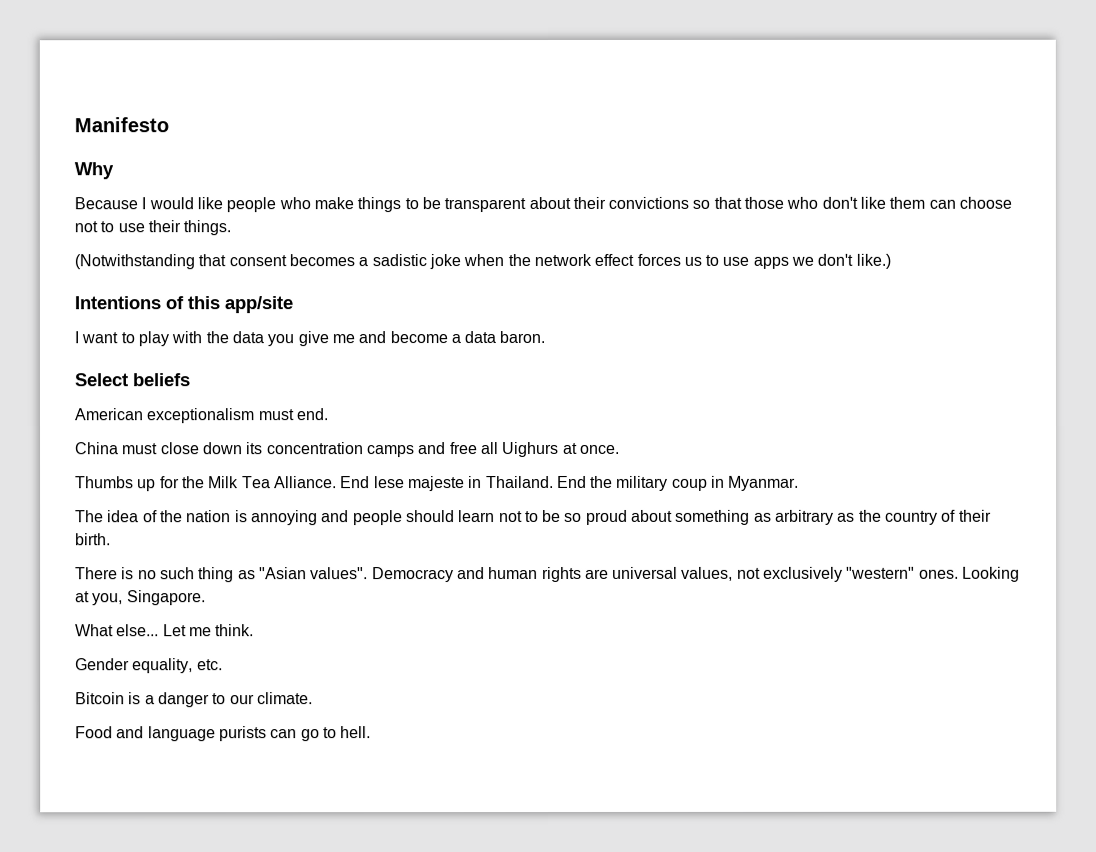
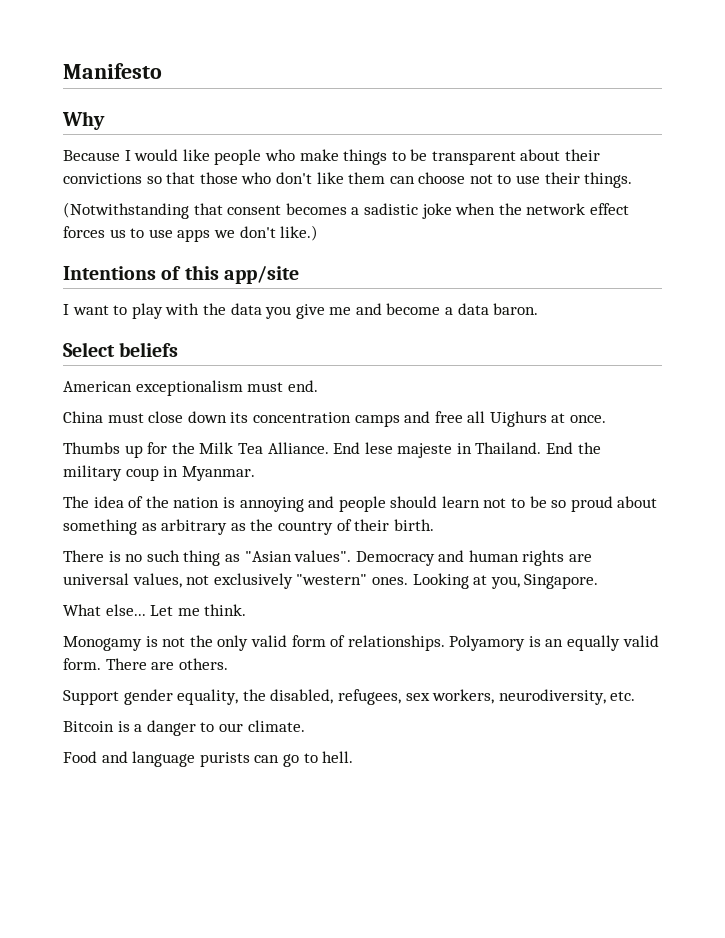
- Gender equality, etc.
+ Monogamy is not the only valid form of relationships. Polyamory is an equally valid form. There are others.
+ Support gender equality, the disabled, refugees, sex workers, neurodiversity, etc.

